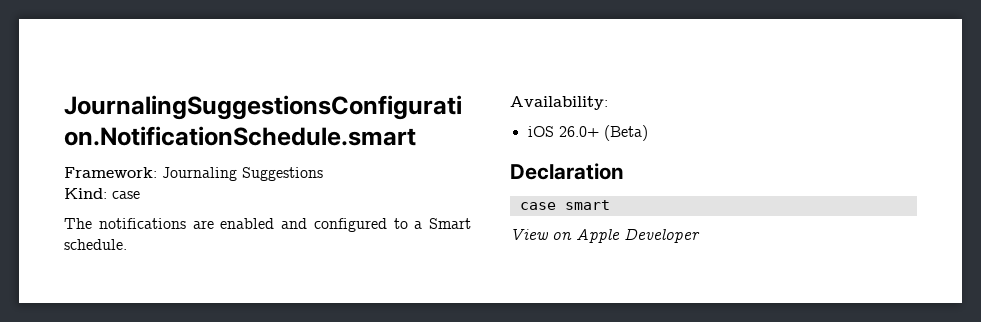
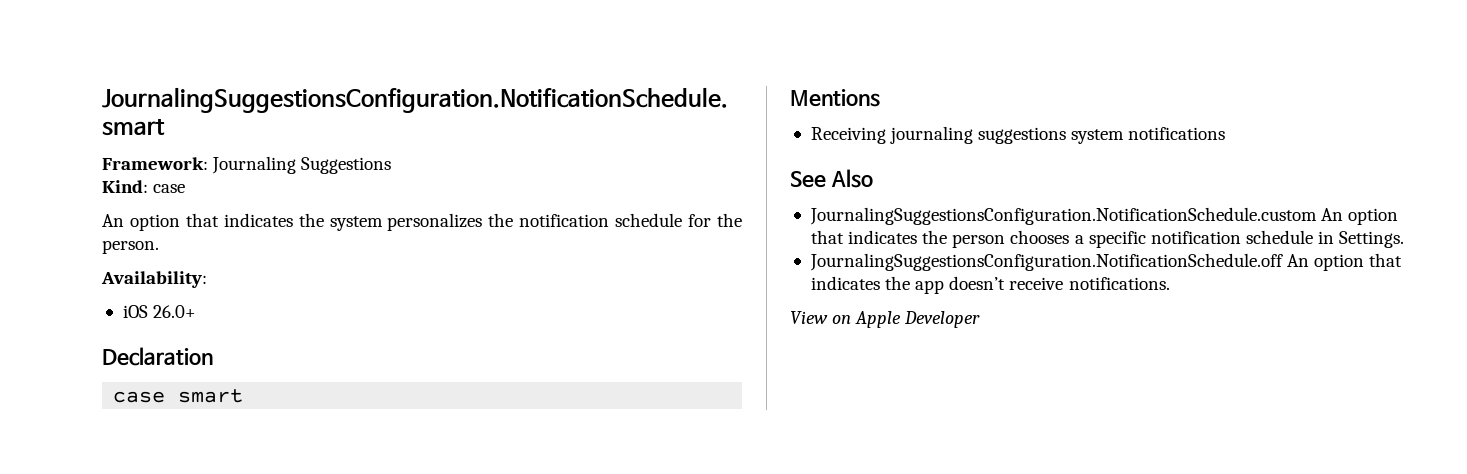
- The notifications are enabled and configured to a Smart schedule.
+ An option that indicates the system personalizes the notification schedule for the person.
- iOS 26.0+ (Beta)
+ iOS 26.0+
+ Mentions
+ Receiving journaling suggestions system notifications
+ See Also
+ JournalingSuggestionsConfiguration.NotificationSchedule.custom An option that indicates the person chooses a specific notification schedule in Settings.
+ JournalingSuggestionsConfiguration.NotificationSchedule.off An option that indicates the app doesn’t receive notifications.

